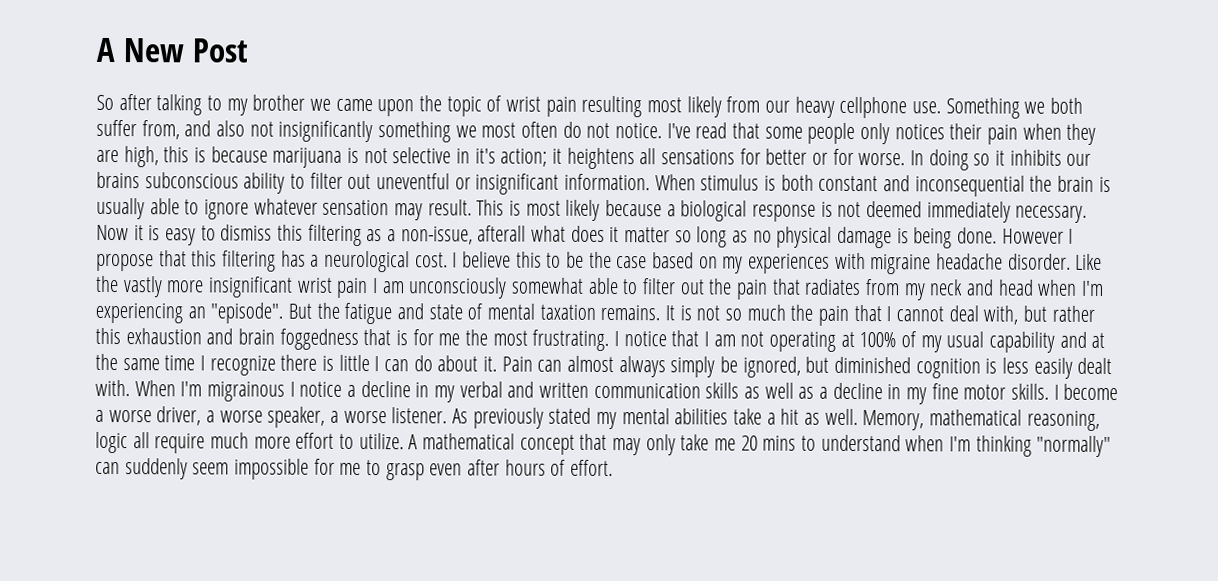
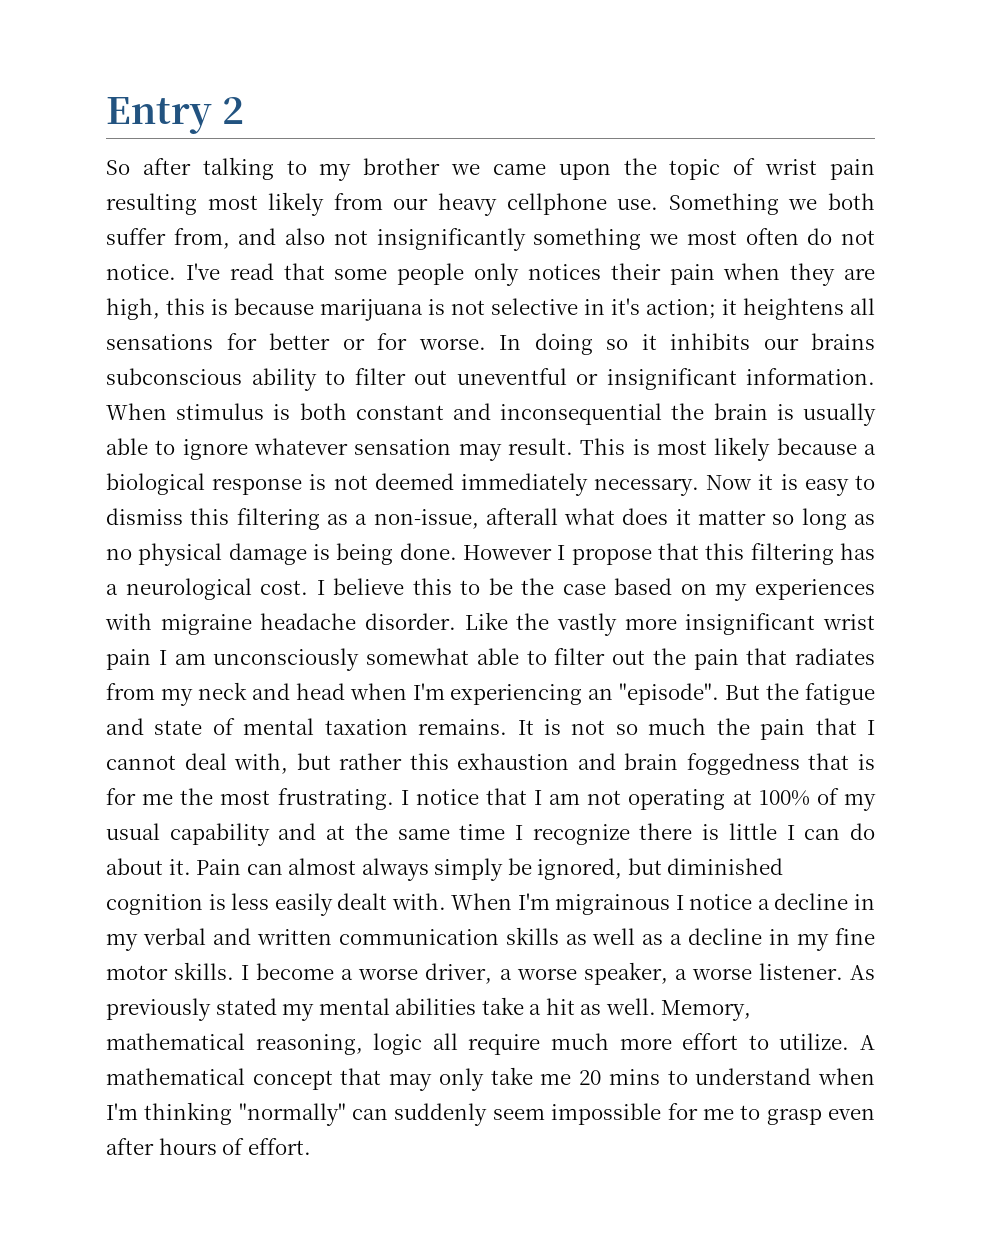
- A New Post
+ Entry 2

